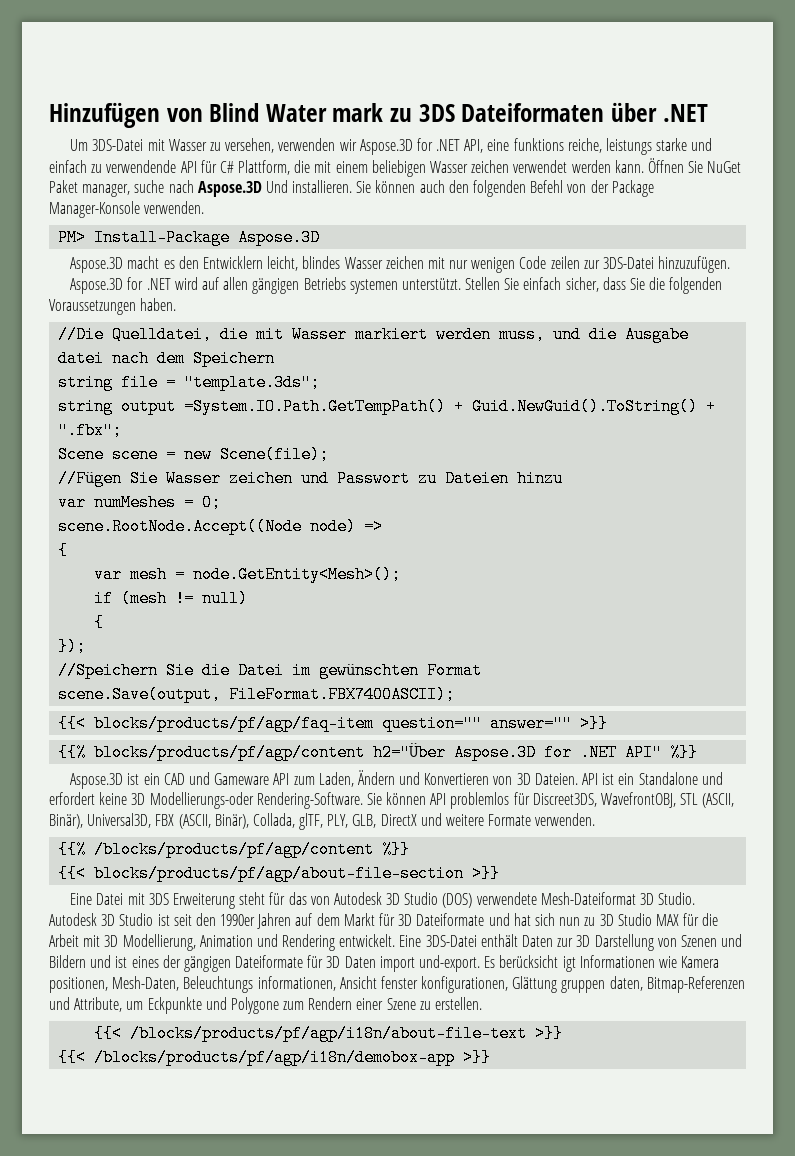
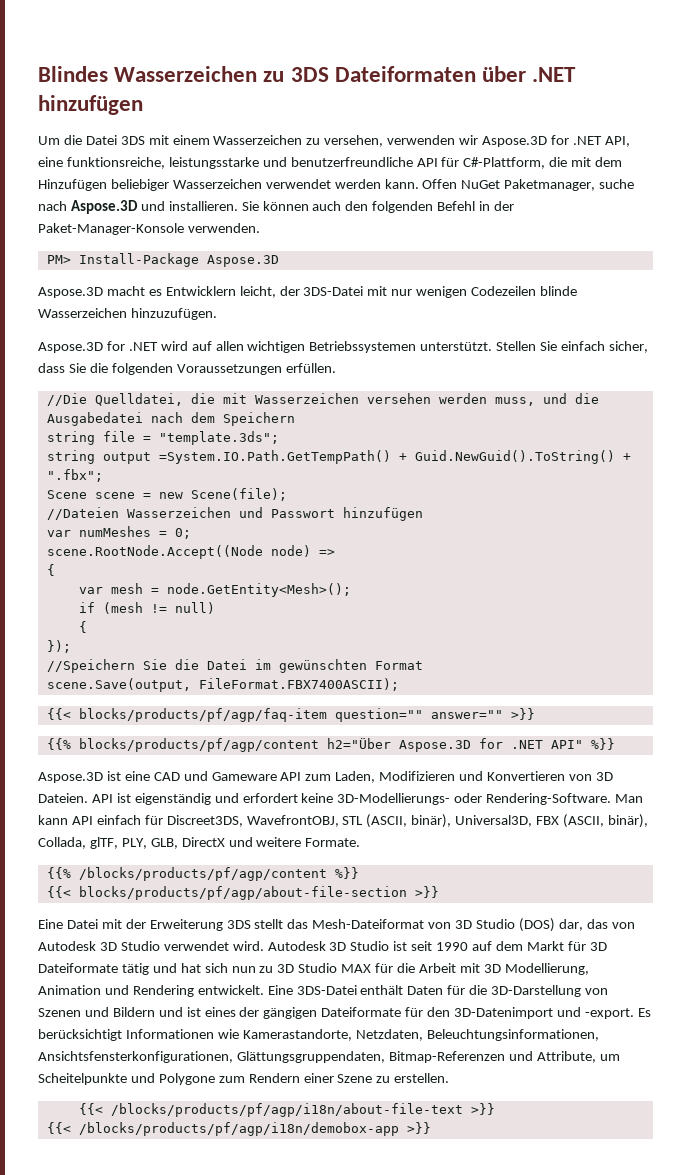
- Hinzufügen von Blind Water mark zu 3DS Dateiformaten über .NET
+ Blindes Wasserzeichen zu 3DS Dateiformaten über .NET hinzufügen
- Um 3DS-Datei mit Wasser zu versehen, verwenden wir Aspose.3D for .NET API, eine funktions reiche, leistungs starke und einfach zu verwendende API für C# Plattform, die mit einem beliebigen Wasser zeichen verwendet werden kann. Öffnen Sie NuGet Paket manager, suche nach Aspose.3D Und installieren.
+ Um die Datei 3DS mit einem Wasserzeichen zu versehen, verwenden wir Aspose.3D for .NET API, eine funktionsreiche, leistungsstarke und benutzerfreundliche API für C#-Plattform, die mit dem Hinzufügen beliebiger Wasserzeichen verwendet werden kann. Offen NuGet Paketmanager, suche nach Aspose.3D und installieren.
- Sie können auch den folgenden Befehl von der Package Manager-Konsole verwenden.
+ Sie können auch den folgenden Befehl in der Paket-Manager-Konsole verwenden.
- Aspose.3D macht es den Entwicklern leicht, blindes Wasser zeichen mit nur wenigen Code zeilen zur 3DS-Datei hinzuzufügen.
+ Aspose.3D macht es Entwicklern leicht, der 3DS-Datei mit nur wenigen Codezeilen blinde Wasserzeichen hinzuzufügen.
- Aspose.3D for .NET wird auf allen gängigen Betriebs systemen unterstützt.
+ Aspose.3D for .NET wird auf allen wichtigen Betriebssystemen unterstützt.
- Stellen Sie einfach sicher, dass Sie die folgenden Voraussetzungen haben.
+ Stellen Sie einfach sicher, dass Sie die folgenden Voraussetzungen erfüllen.
- //Die Quelldatei, die mit Wasser markiert werden muss, und die Ausgabe datei nach dem Speichern
+ //Die Quelldatei, die mit Wasserzeichen versehen werden muss, und die Ausgabedatei nach dem Speichern
- //Fügen Sie Wasser zeichen und Passwort zu Dateien hinzu
+ //Dateien Wasserzeichen und Passwort hinzufügen
- Aspose.3D ist ein CAD und Gameware API zum Laden, Ändern und Konvertieren von 3D Dateien.
+ Aspose.3D ist eine CAD und Gameware API zum Laden, Modifizieren und Konvertieren von 3D Dateien.
- API ist ein Standalone und erfordert keine 3D Modellierungs-oder Rendering-Software. Sie können API problemlos für Discreet3DS, WavefrontOBJ, STL (ASCII, Binär), Universal3D, FBX (ASCII, Binär), Collada, glTF, PLY, GLB, DirectX und weitere Formate verwenden.
+ API ist eigenständig und erfordert keine 3D-Modellierungs- oder Rendering-Software. Man kann API einfach für Discreet3DS, WavefrontOBJ, STL (ASCII, binär), Universal3D, FBX (ASCII, binär), Collada, glTF, PLY, GLB, DirectX und weitere Formate.
- Eine Datei mit 3DS Erweiterung steht für das von Autodesk 3D Studio (DOS) verwendete Mesh-Dateiformat 3D Studio.
+ Eine Datei mit der Erweiterung 3DS stellt das Mesh-Dateiformat von 3D Studio (DOS) dar, das von Autodesk 3D Studio verwendet wird.
- Autodesk 3D Studio ist seit den 1990er Jahren auf dem Markt für 3D Dateiformate und hat sich nun zu 3D Studio MAX für die Arbeit mit 3D Modellierung, Animation und Rendering entwickelt.
+ Autodesk 3D Studio ist seit 1990 auf dem Markt für 3D Dateiformate tätig und hat sich nun zu 3D Studio MAX für die Arbeit mit 3D Modellierung, Animation und Rendering entwickelt.
- Eine 3DS-Datei enthält Daten zur 3D Darstellung von Szenen und Bildern und ist eines der gängigen Dateiformate für 3D Daten import und-export. Es berücksicht igt Informationen wie Kamera positionen, Mesh-Daten, Beleuchtungs informationen, Ansicht fenster konfigurationen, Glättung gruppen daten, Bitmap-Referenzen und Attribute, um Eckpunkte und Polygone zum Rendern einer Szene zu erstellen.
+ Eine 3DS-Datei enthält Daten für die 3D-Darstellung von Szenen und Bildern und ist eines der gängigen Dateiformate für den 3D-Datenimport und -export. Es berücksichtigt Informationen wie Kamerastandorte, Netzdaten, Beleuchtungsinformationen, Ansichtsfensterkonfigurationen, Glättungsgruppendaten, Bitmap-Referenzen und Attribute, um Scheitelpunkte und Polygone zum Rendern einer Szene zu erstellen.

